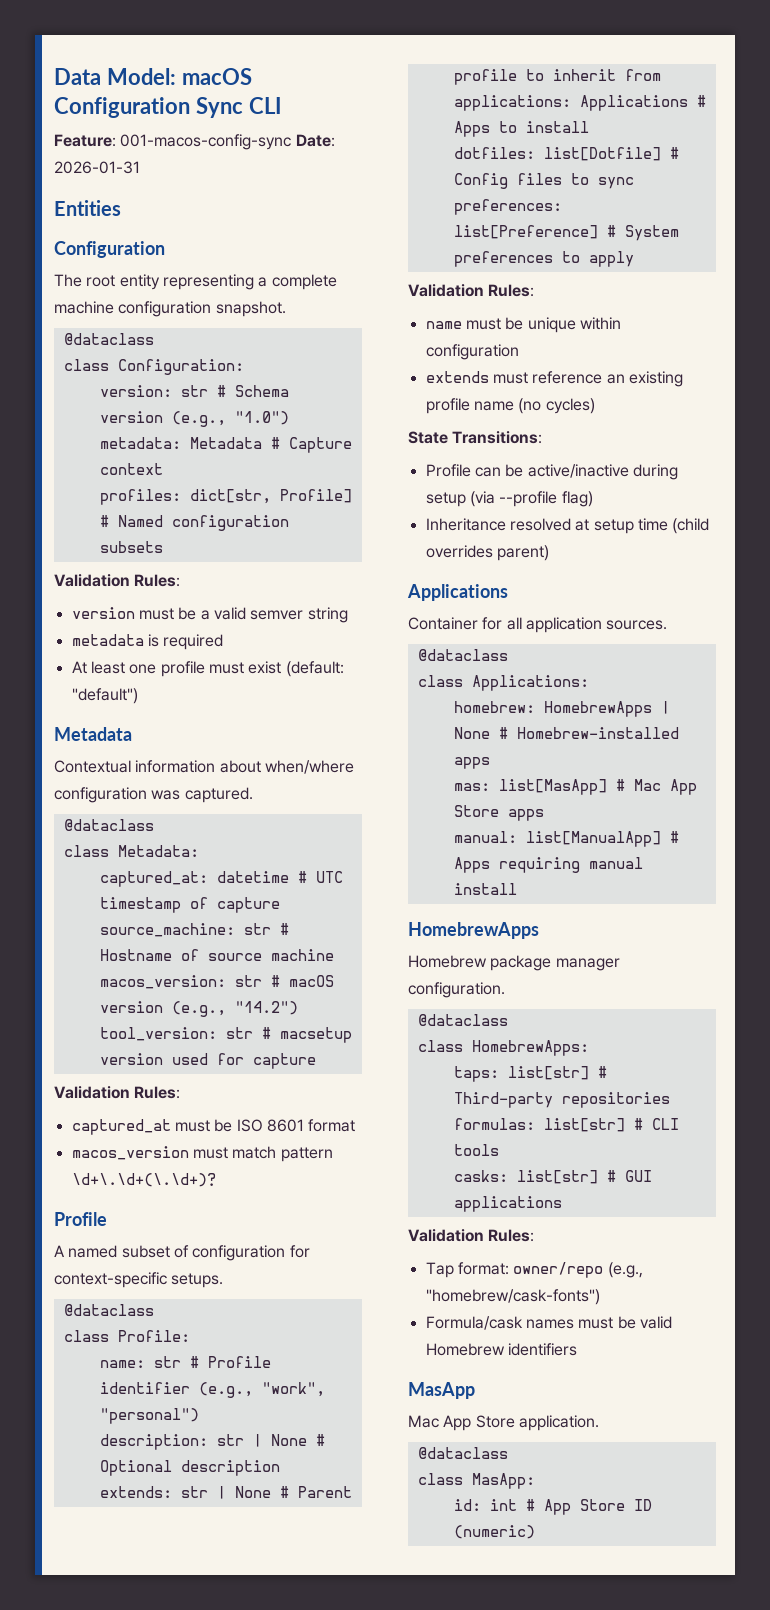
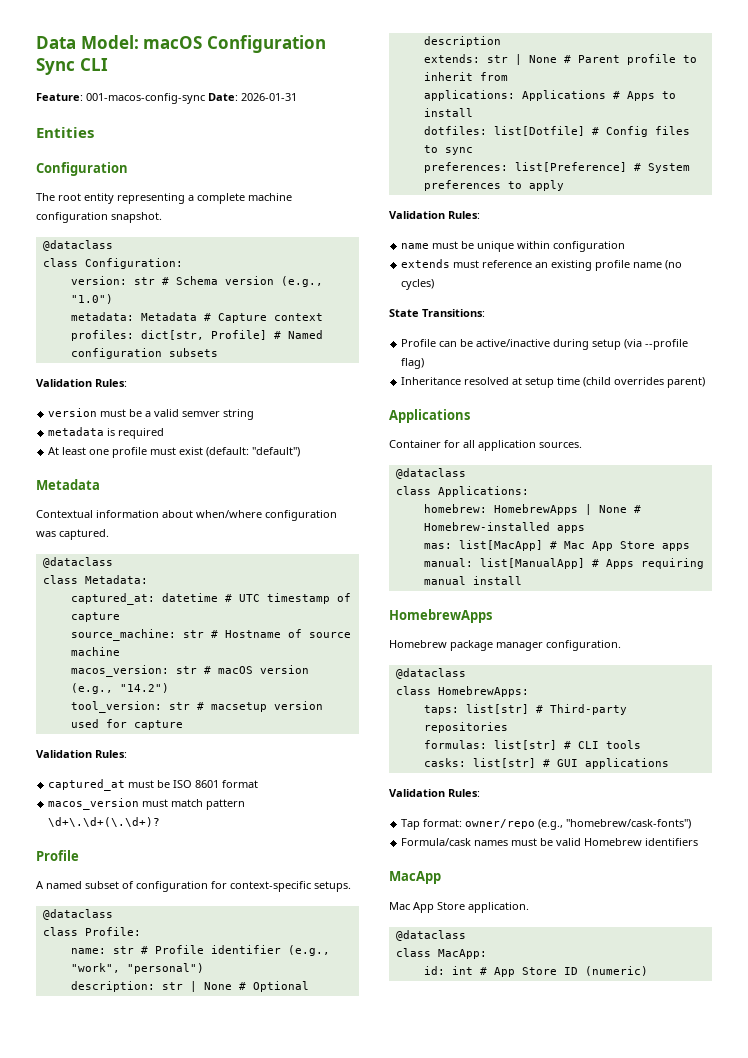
- mas: list[MasApp] # Mac App Store apps
+ mas: list[MacApp] # Mac App Store apps
- MasApp
+ MacApp
- class MasApp:
+ class MacApp:

